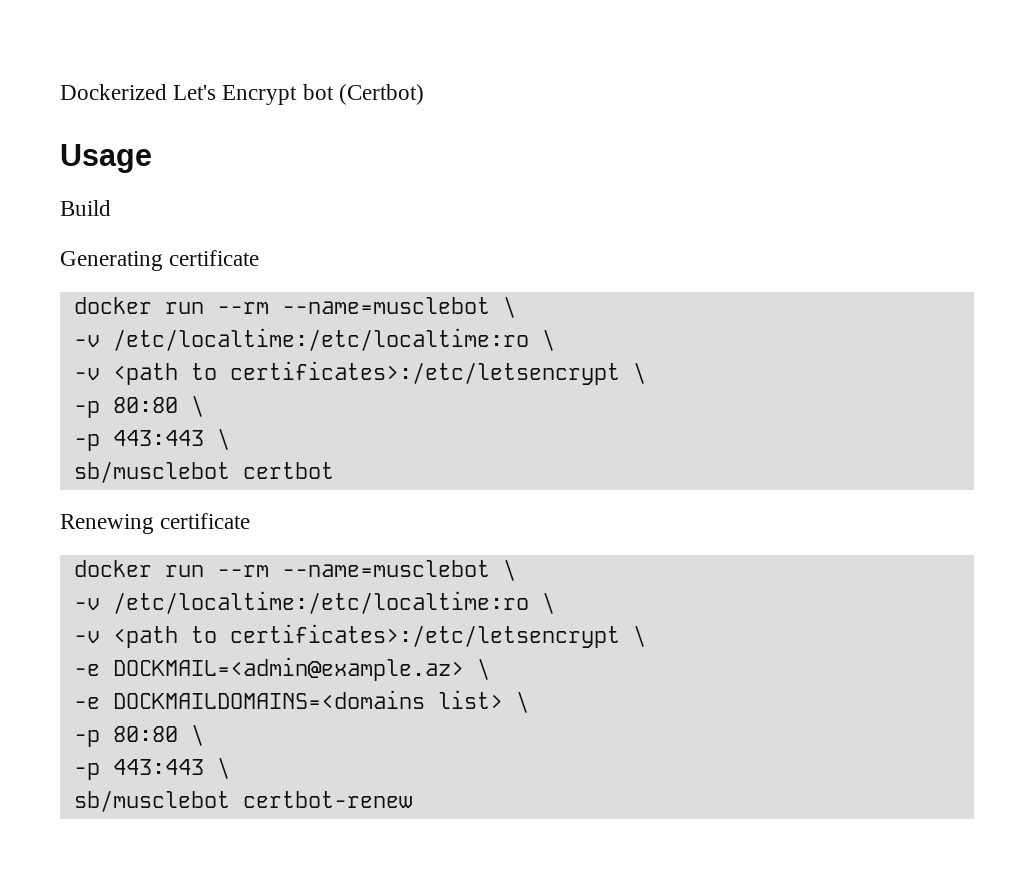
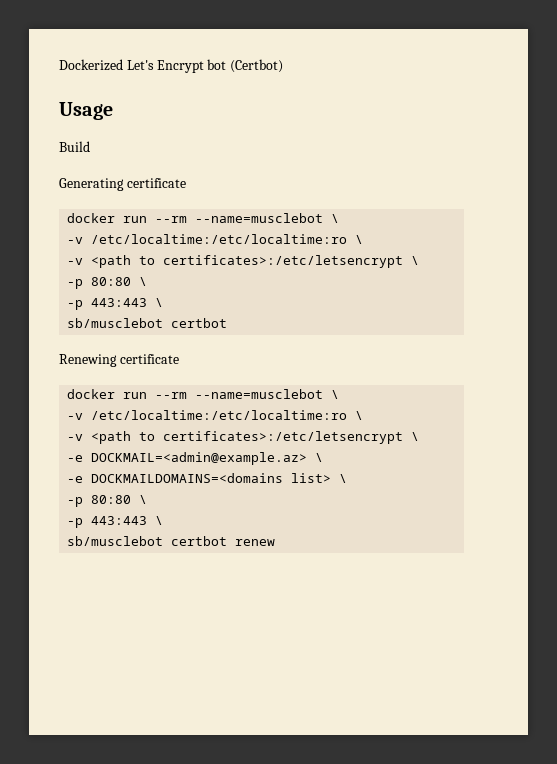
- sb/musclebot certbot-renew
+ sb/musclebot certbot renew

